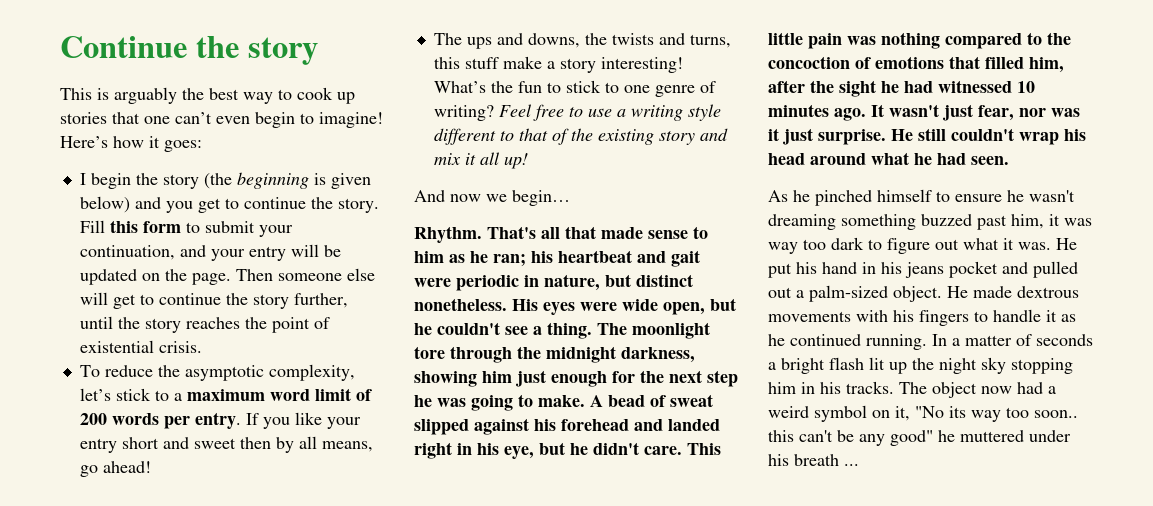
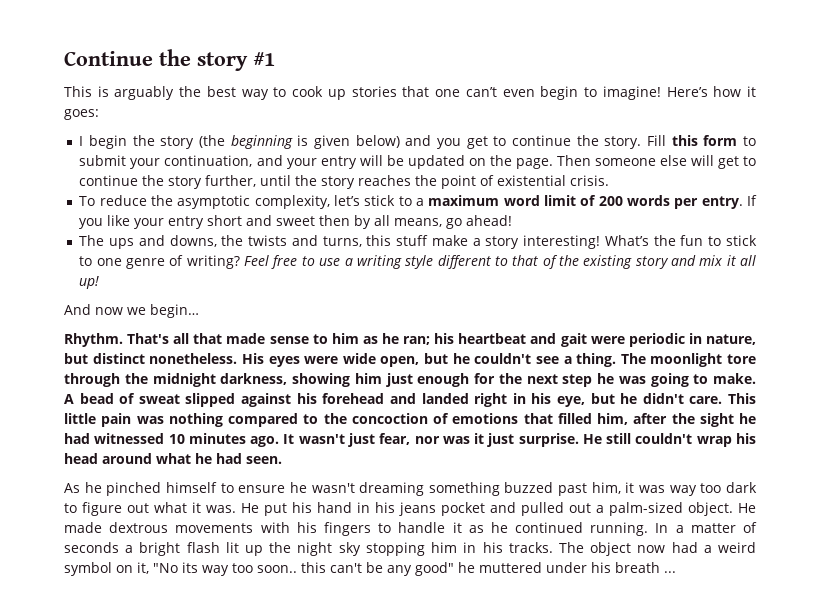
- Continue the story
+ Continue the story #1

